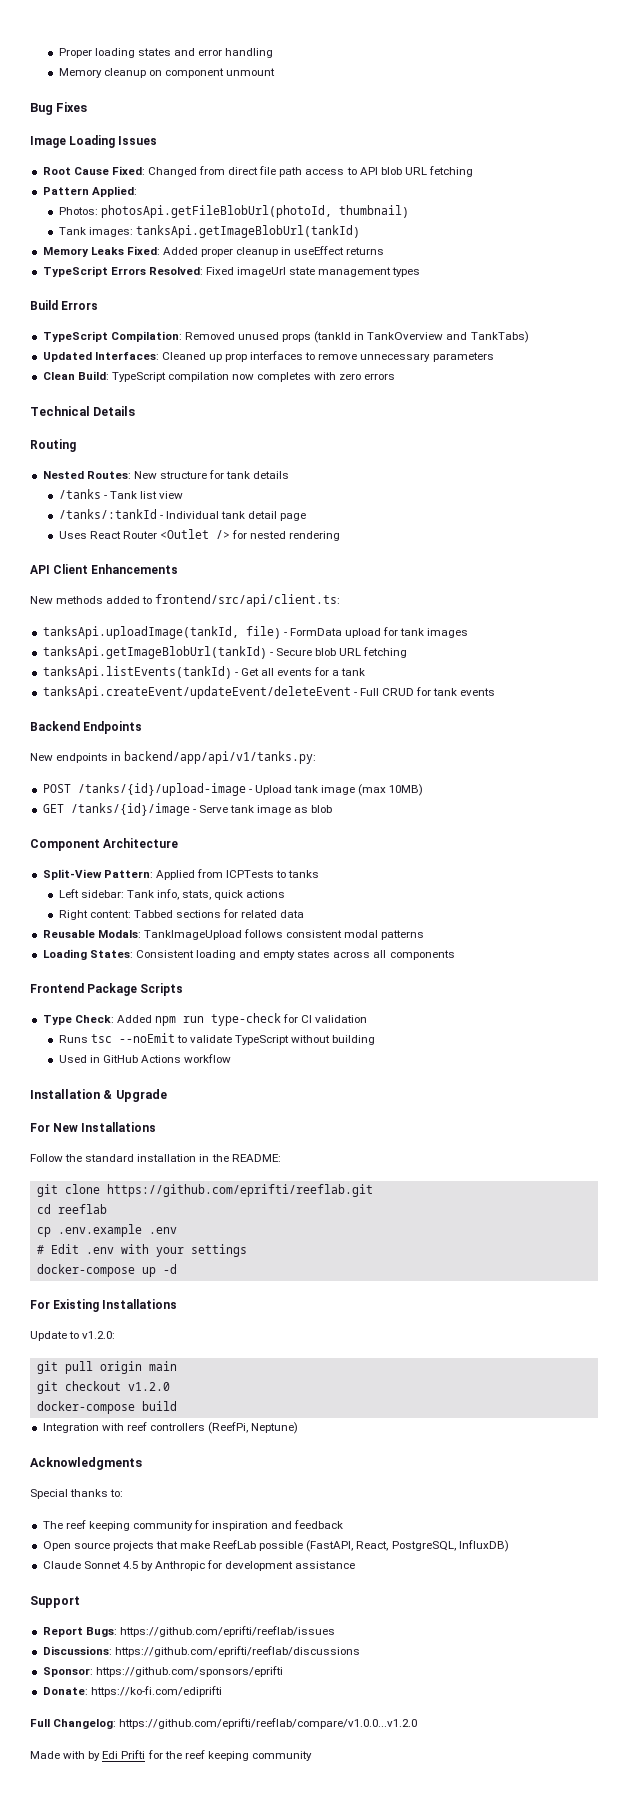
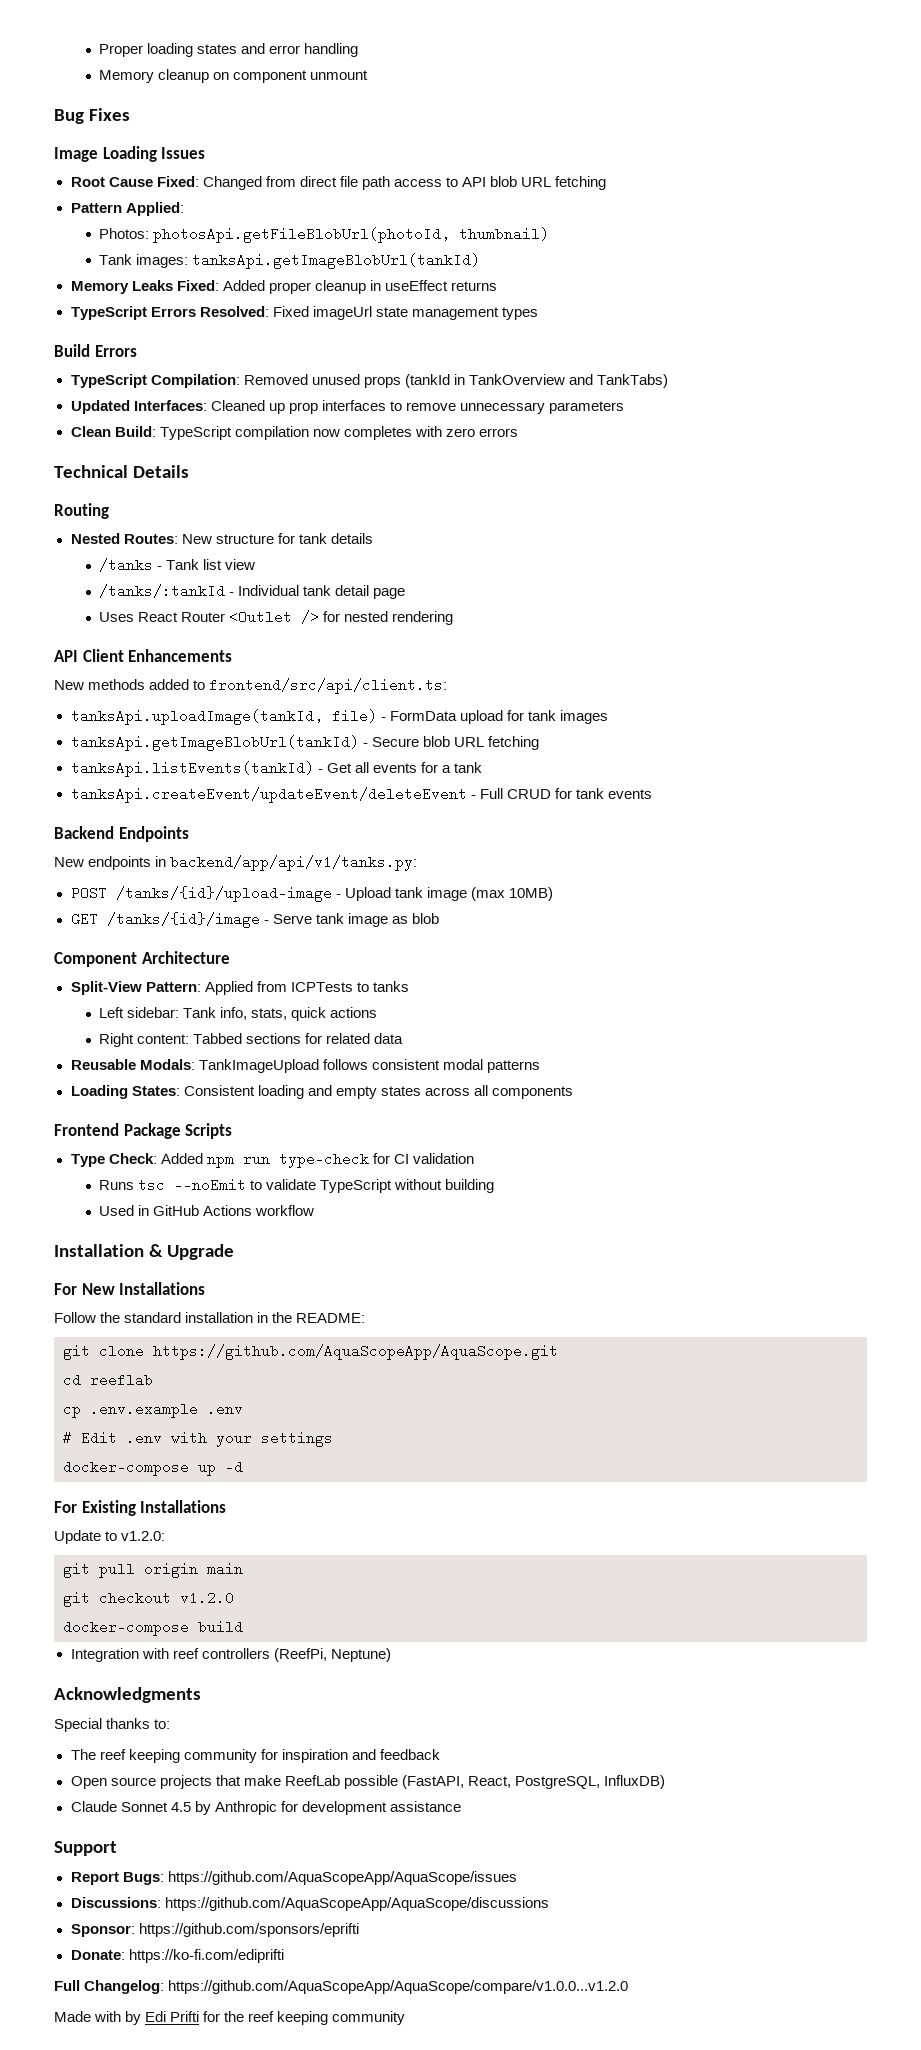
- git clone https://github.com/eprifti/reeflab.git
+ git clone https://github.com/AquaScopeApp/AquaScope.git
- Report Bugs: https://github.com/eprifti/reeflab/issues
+ Report Bugs: https://github.com/AquaScopeApp/AquaScope/issues
- Discussions: https://github.com/eprifti/reeflab/discussions
+ Discussions: https://github.com/AquaScopeApp/AquaScope/discussions
- Full Changelog: https://github.com/eprifti/reeflab/compare/v1.0.0...v1.2.0
+ Full Changelog: https://github.com/AquaScopeApp/AquaScope/compare/v1.0.0...v1.2.0

